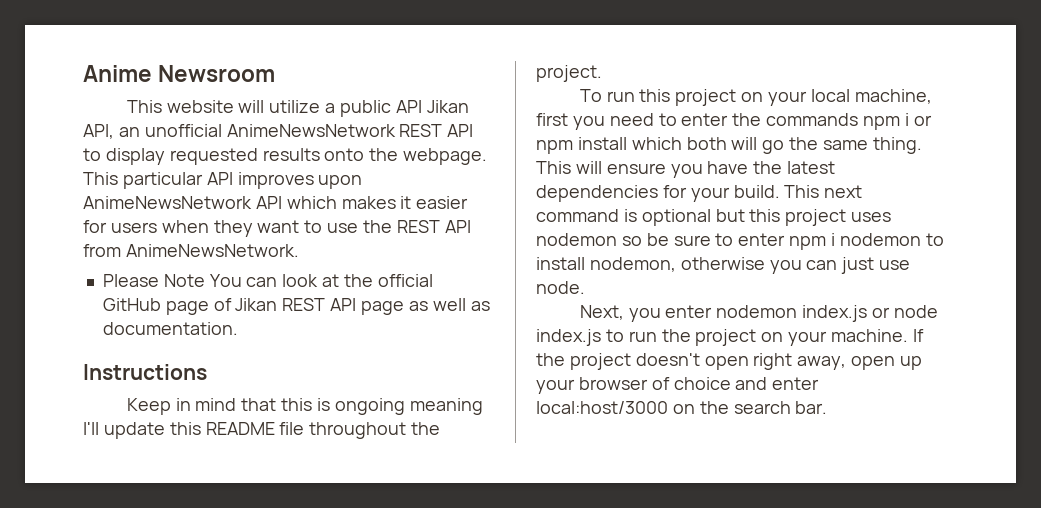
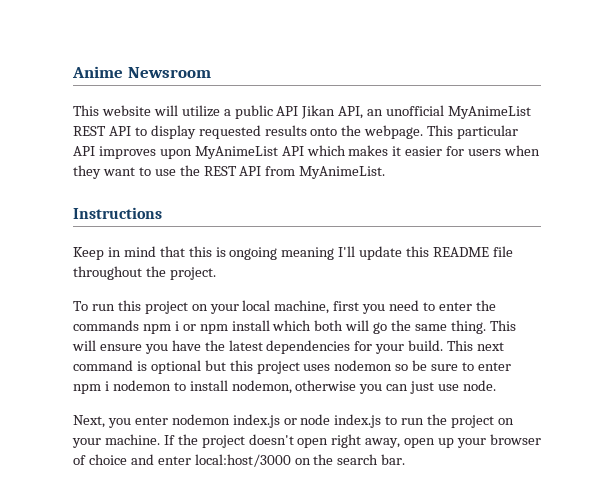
- This website will utilize a public API Jikan API, an unofficial AnimeNewsNetwork REST API to display requested results onto the webpage.
+ This website will utilize a public API Jikan API, an unofficial MyAnimeList REST API to display requested results onto the webpage.
- This particular API improves upon AnimeNewsNetwork API which makes it easier for users when they want to use the REST API from AnimeNewsNetwork.
- Please Note You can look at the official GitHub page of Jikan REST API page as well as documentation.
+ This particular API improves upon MyAnimeList API which makes it easier for users when they want to use the REST API from MyAnimeList.

